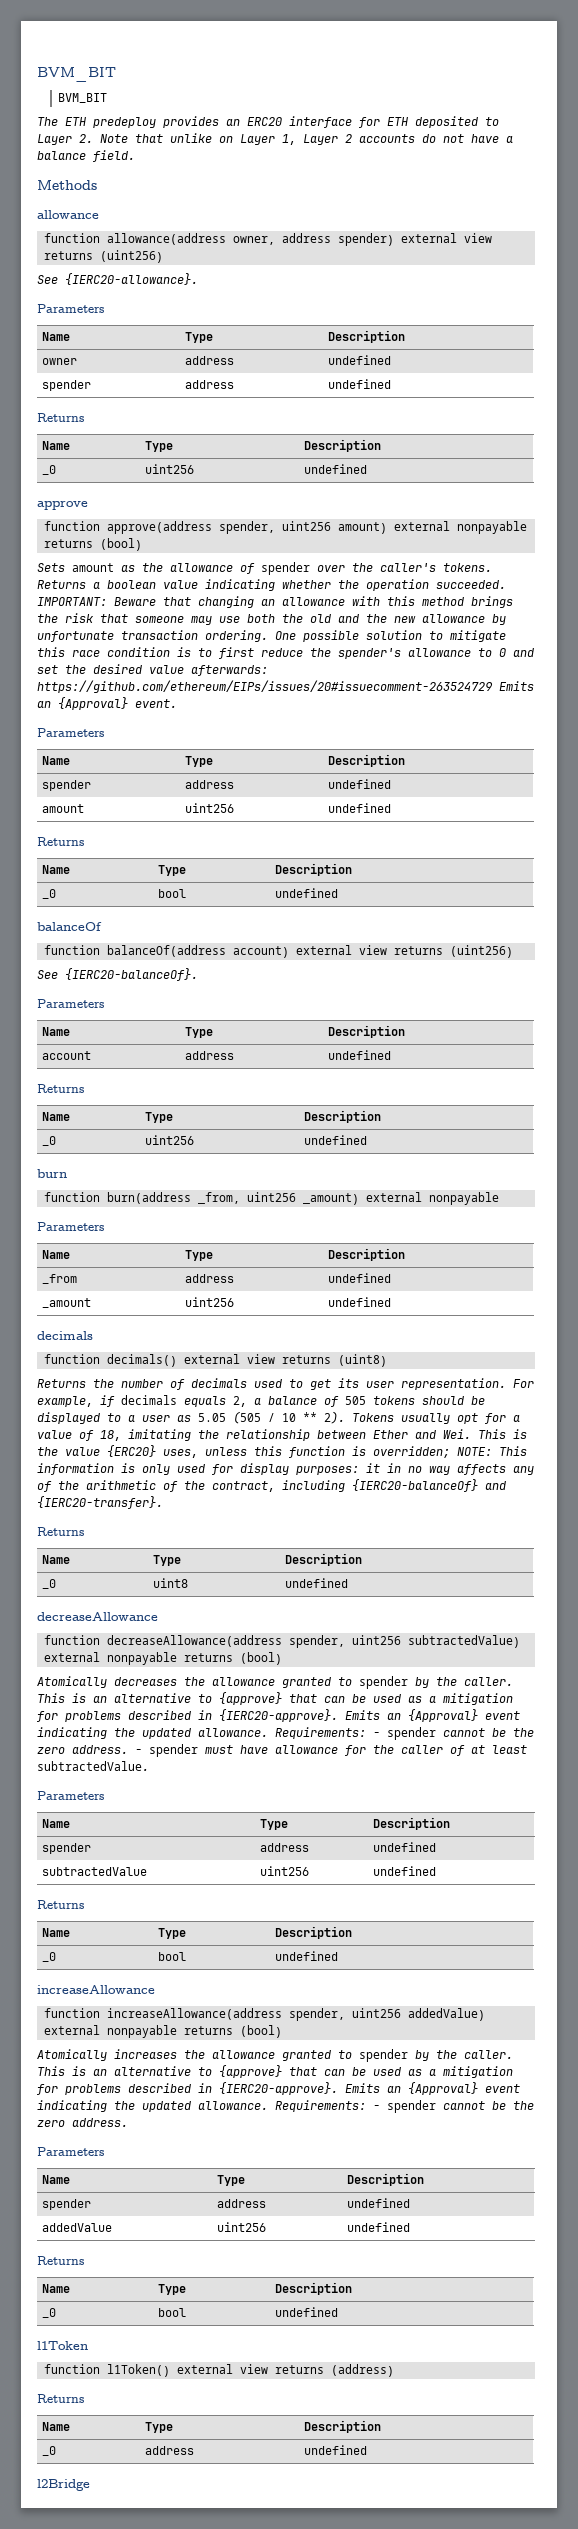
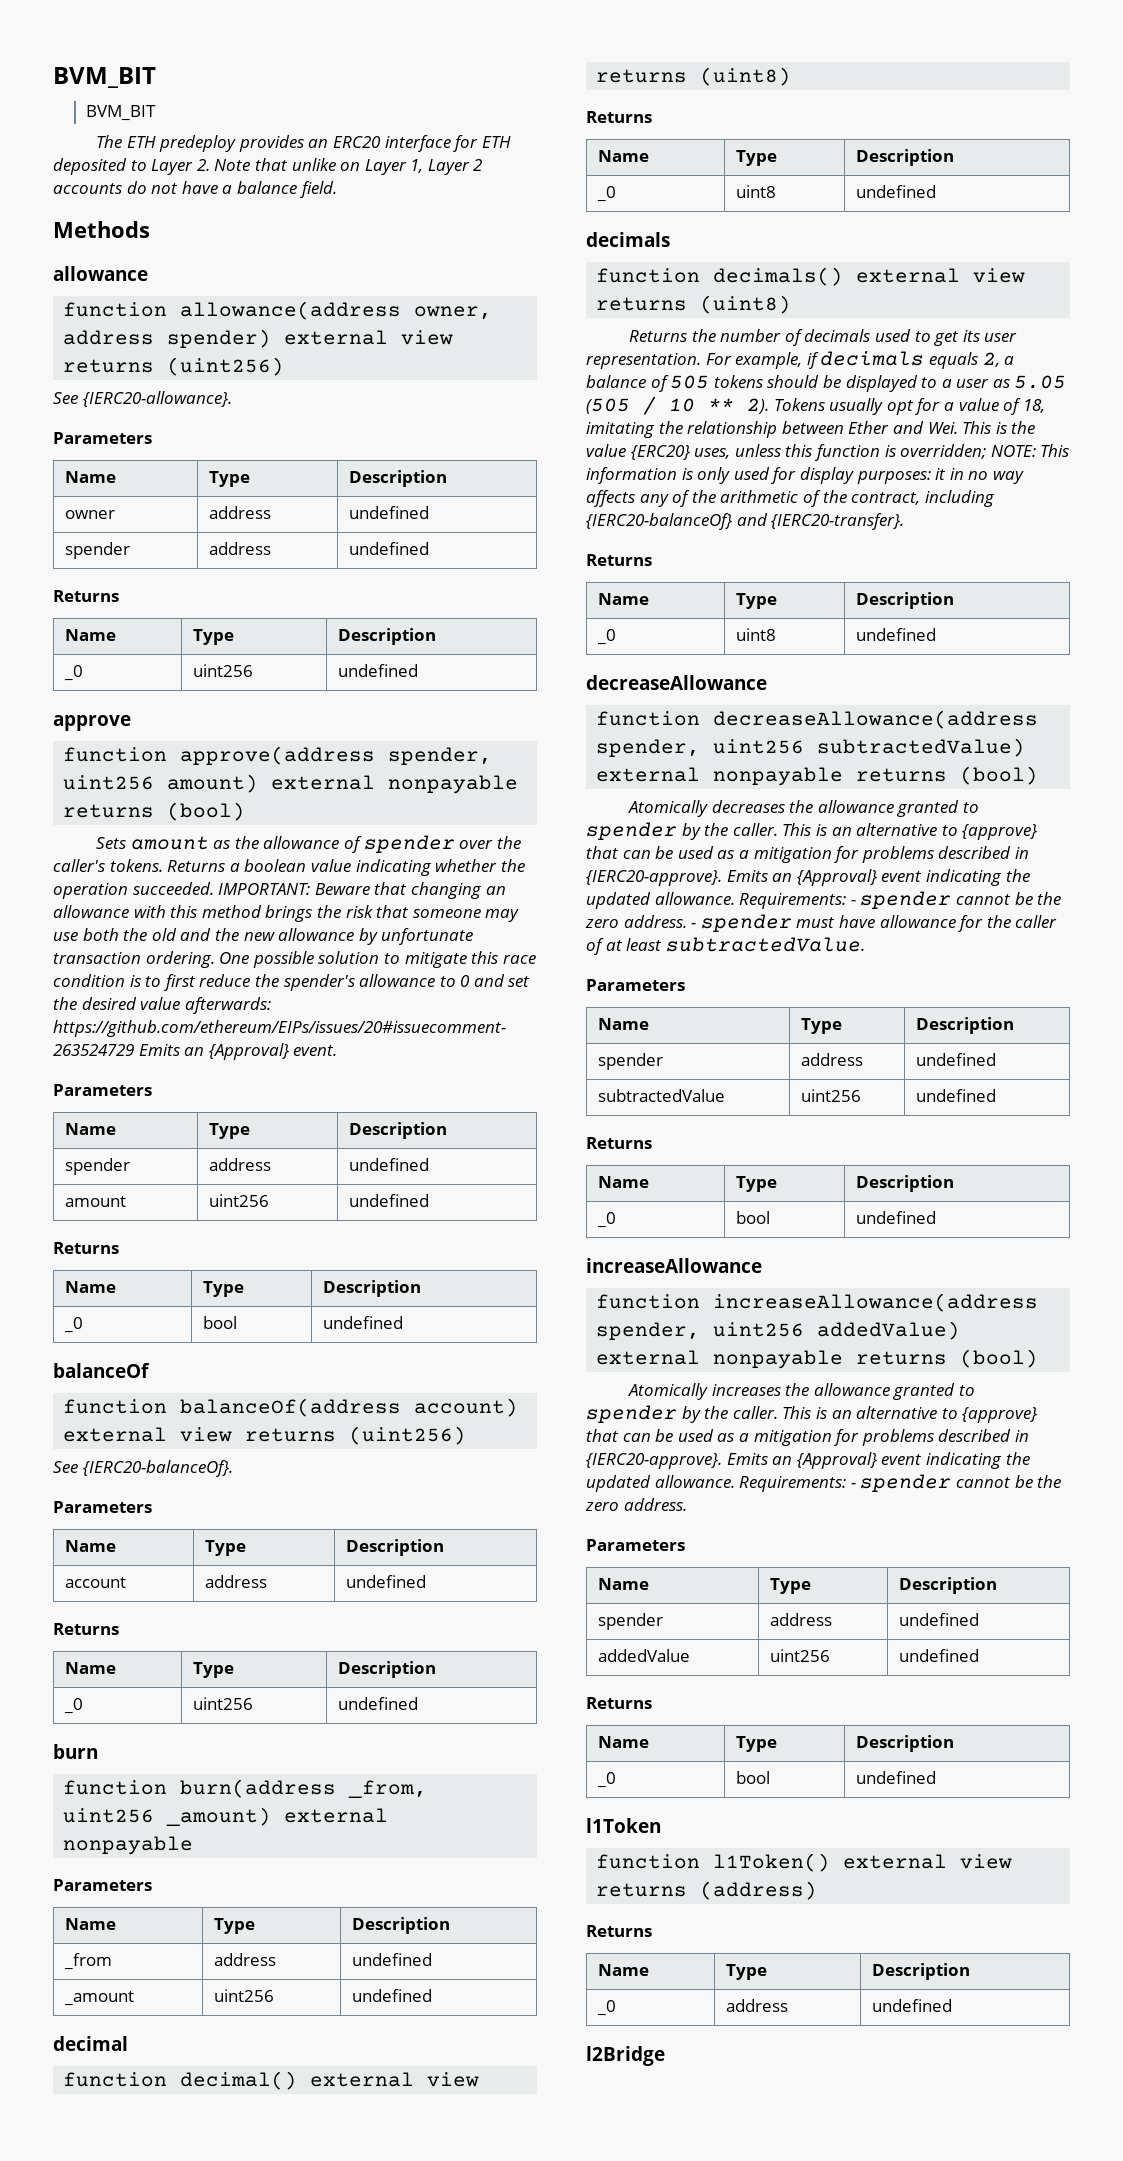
+ decimal
+ function decimal() external view returns (uint8)
+ Returns
+ Name | Type | Description
+ _0 | uint8 | undefined

